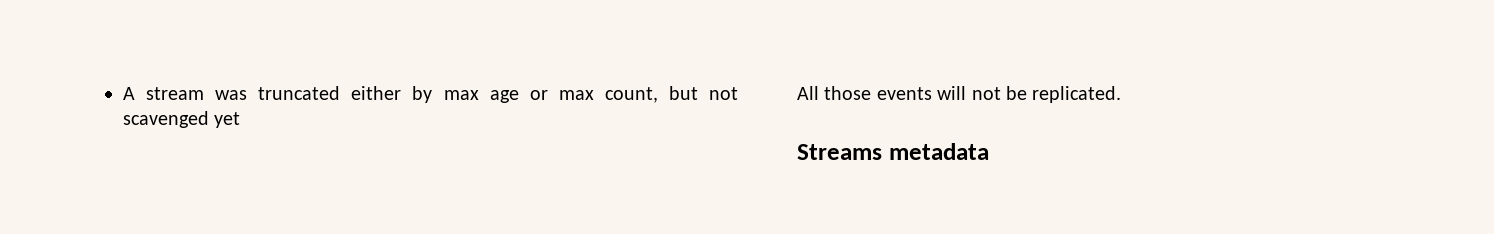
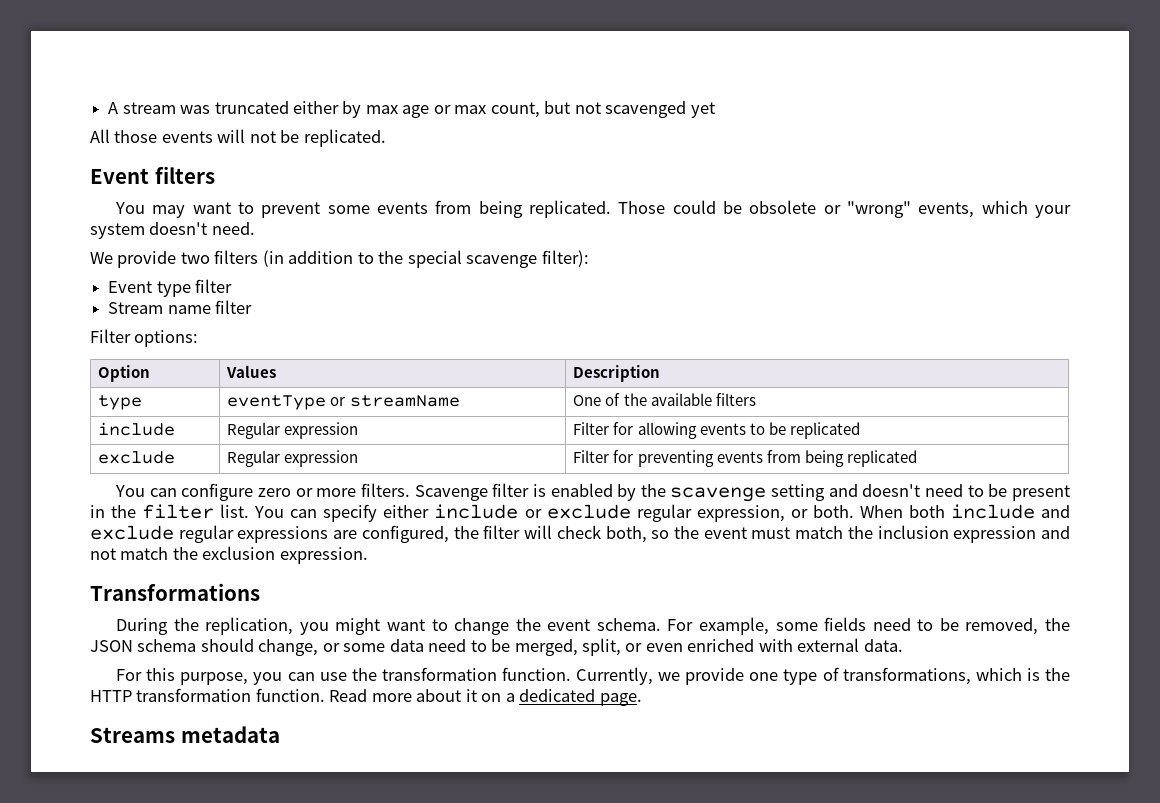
+ Event filters
+ You may want to prevent some events from being replicated. Those could be obsolete or "wrong" events, which your system doesn't need.
+ We provide two filters (in addition to the special scavenge filter):
+ Event type filter
+ Stream name filter
+ Filter options:
+ Option | Values | Description
+ type | eventType or streamName | One of the available filters
+ include | Regular expression | Filter for allowing events to be replicated
+ exclude | Regular expression | Filter for preventing events from being replicated
+ You can configure zero or more filters. Scavenge filter is enabled by the scavenge setting and doesn't need to be present in the filter list. You can specify either include or exclude regular expression, or both. When both include and exclude regular expressions are configured, the filter will check both, so the event must match the inclusion expression and not match the exclusion expression.
+ Transformations
+ During the replication, you might want to change the event schema. For example, some fields need to be removed, the JSON schema should change, or some data need to be merged, split, or even enriched with external data.
+ For this purpose, you can use the transformation function. Currently, we provide one type of transformations, which is the HTTP transformation function. Read more about it on a dedicated page.

